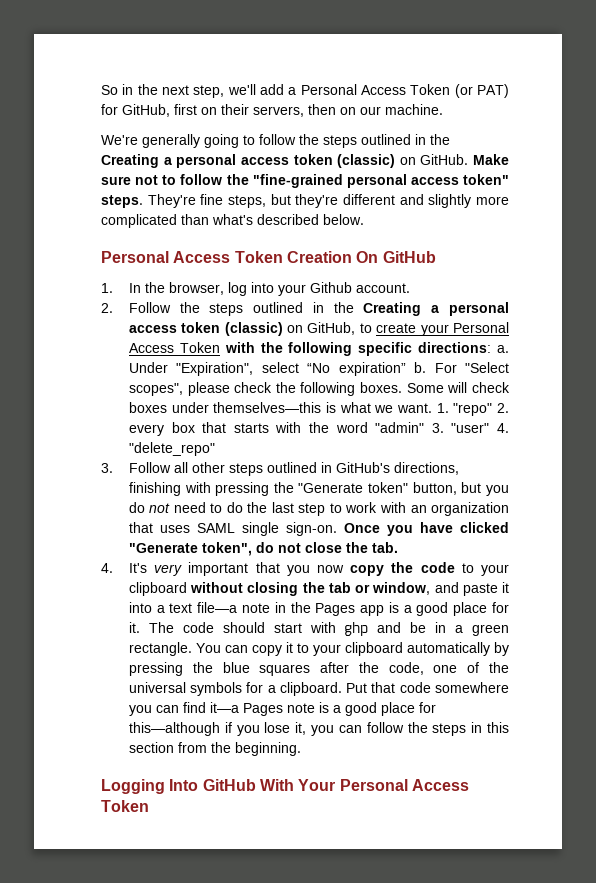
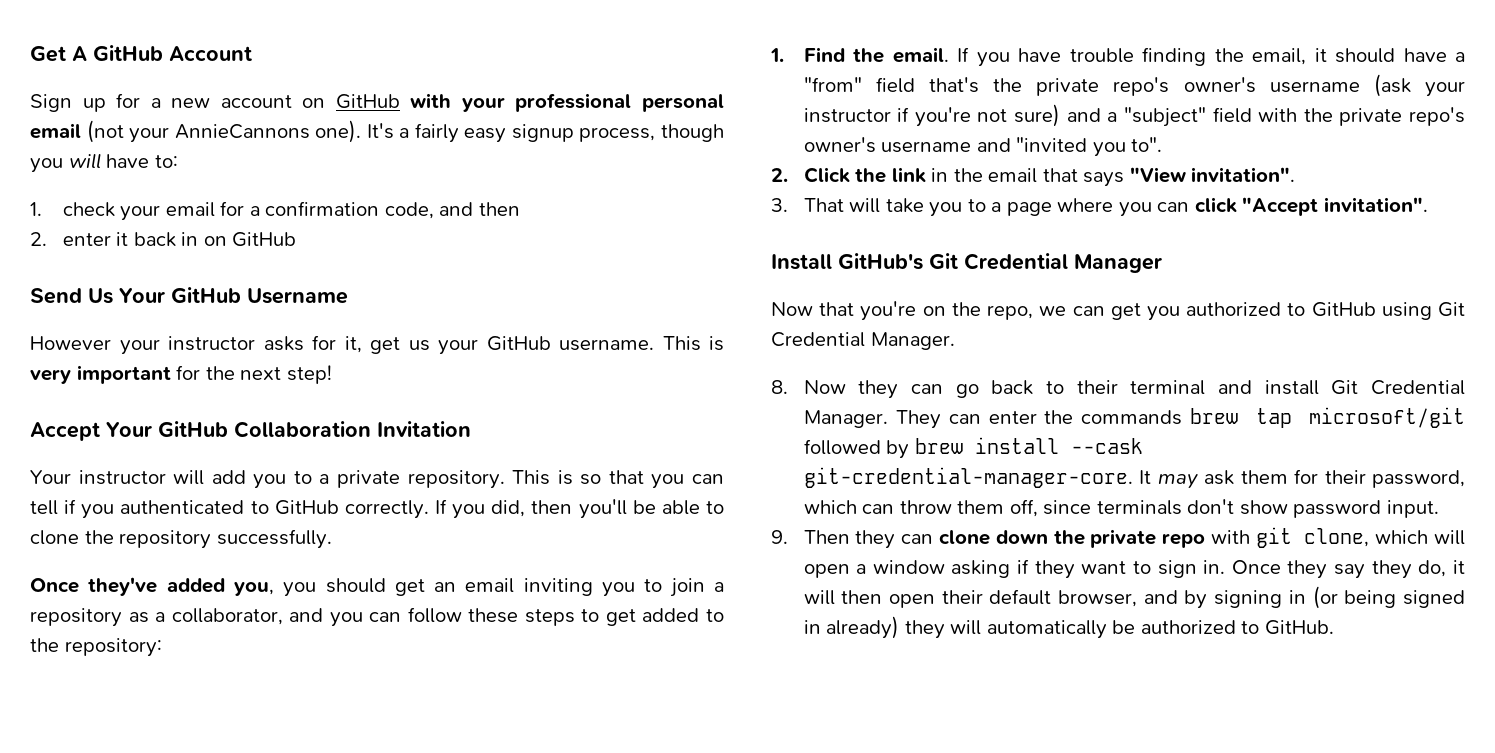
- So in the next step, we'll add a Personal Access Token (or PAT) for GitHub, first on their servers, then on our machine.
- We're generally going to follow the steps outlined in the Creating a personal access token (classic) on GitHub. Make sure not to follow the "fine-grained personal access token" steps. They're fine steps, but they're different and slightly more complicated than what's described below.
- Personal Access Token Creation On GitHub
- 1. In the browser, log into your Github account.
- 2. Follow the steps outlined in the Creating a personal access token (classic) on GitHub, to create your Personal Access Token with the following specific directions: a. Under "Expiration", select “No expiration” b. For "Select scopes", please check the following boxes. Some will check boxes under themselves—this is what we want. 1. "repo" 2. every box that starts with the word "admin" 3. "user" 4. "delete_repo"
- 3. Follow all other steps outlined in GitHub's directions, finishing with pressing the "Generate token" button, but you do not need to do the last step to work with an organization that uses SAML single sign-on. Once you have clicked "Generate token", do not close the tab.
- 4. It's very important that you now copy the code to your clipboard without closing the tab or window, and paste it into a text file—a note in the Pages app is a good place for it. The code should start with ghp and be in a green rectangle. You can copy it to your clipboard automatically by pressing the blue squares after the code, one of the universal symbols for a clipboard. Put that code somewhere you can find it—a Pages note is a good place for this—although if you lose it, you can follow the steps in this section from the beginning.
- Logging Into GitHub With Your Personal Access Token
+ Get A GitHub Account
+ Sign up for a new account on GitHub with your professional personal email (not your AnnieCannons one). It's a fairly easy signup process, though you will have to:
+ 1. check your email for a confirmation code, and then
+ 2. enter it back in on GitHub
+ Send Us Your GitHub Username
+ However your instructor asks for it, get us your GitHub username. This is very important for the next step!
+ Accept Your GitHub Collaboration Invitation
+ Your instructor will add you to a private repository. This is so that you can tell if you authenticated to GitHub correctly. If you did, then you'll be able to clone the repository successfully.
+ Once they've added you, you should get an email inviting you to join a repository as a collaborator, and you can follow these steps to get added to the repository:
+ 1. Find the email. If you have trouble finding the email, it should have a "from" field that's the private repo's owner's username (ask your instructor if you're not sure) and a "subject" field with the private repo's owner's username and "invited you to".
+ 2. Click the link in the email that says "View invitation".
+ 3. That will take you to a page where you can click "Accept invitation".
+ Install GitHub's Git Credential Manager
+ Now that you're on the repo, we can get you authorized to GitHub using Git Credential Manager.
+ 8. Now they can go back to their terminal and install Git Credential Manager. They can enter the commands brew tap microsoft/git followed by brew install --cask git-credential-manager-core. It may ask them for their password, which can throw them off, since terminals don't show password input.
+ 9. Then they can clone down the private repo with git clone, which will open a window asking if they want to sign in. Once they say they do, it will then open their default browser, and by signing in (or being signed in already) they will automatically be authorized to GitHub.

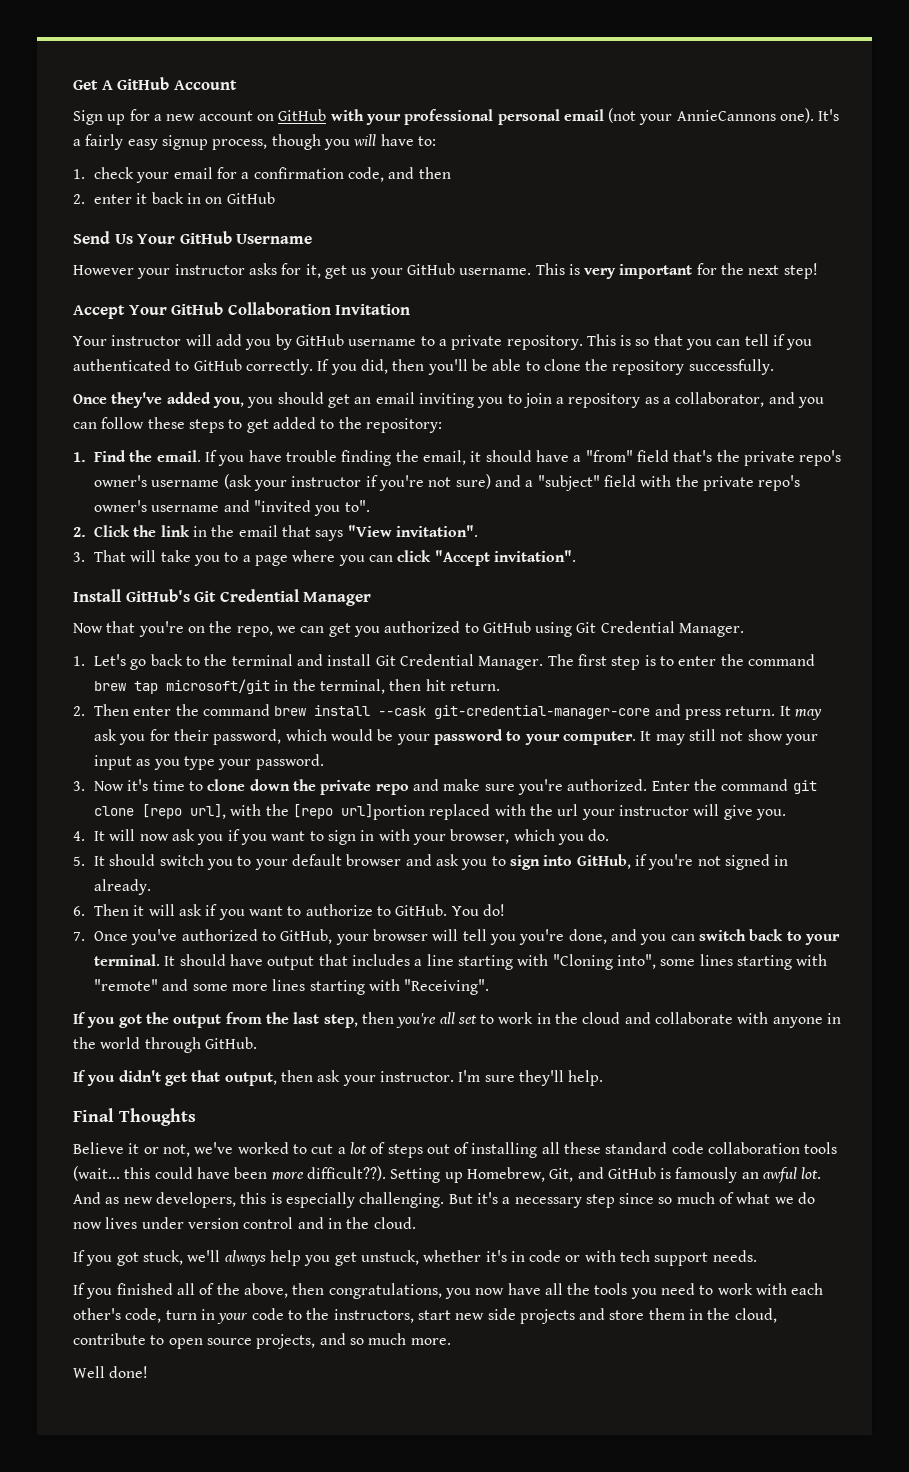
- Your instructor will add you to a private repository.
+ Your instructor will add you by GitHub username to a private repository.
- 8. Now they can go back to their terminal and install Git Credential Manager.
+ 1. Let's go back to the terminal and install Git Credential Manager.
- They can enter the commands brew tap microsoft/git followed by brew install --cask git-credential-manager-core.
+ The first step is to enter the command brew tap microsoft/git in the terminal, then hit return.
+ 2. Then enter the command brew install --cask git-credential-manager-core and press return.
- It may ask them for their password, which can throw them off, since terminals don't show password input.
- 9. Then they can clone down the private repo with git clone, which will open a window asking if they want to sign in. Once they say they do, it will then open their default browser, and by signing in (or being signed in already) they will automatically be authorized to GitHub.
+ It may ask you for their password, which would be your password to your computer. It may still not show your input as you type your password.
+ 3. Now it's time to clone down the private repo and make sure you're authorized. Enter the command git clone [repo url], with the [repo url]portion replaced with the url your instructor will give you.
+ 4. It will now ask you if you want to sign in with your browser, which you do.
+ 5. It should switch you to your default browser and ask you to sign into GitHub, if you're not signed in already.
+ 6. Then it will ask if you want to authorize to GitHub. You do!
+ 7. Once you've authorized to GitHub, your browser will tell you you're done, and you can switch back to your terminal. It should have output that includes a line starting with "Cloning into", some lines starting with "remote" and some more lines starting with "Receiving".
+ If you got the output from the last step, then you're all set to work in the cloud and collaborate with anyone in the world through GitHub.
+ If you didn't get that output, then ask your instructor. I'm sure they'll help.
+ Final Thoughts
+ Believe it or not, we've worked to cut a lot of steps out of installing all these standard code collaboration tools (wait... this could have been more difficult??). Setting up Homebrew, Git, and GitHub is famously an awful lot. And as new developers, this is especially challenging. But it's a necessary step since so much of what we do now lives under version control and in the cloud.
+ If you got stuck, we'll always help you get unstuck, whether it's in code or with tech support needs.
+ If you finished all of the above, then congratulations, you now have all the tools you need to work with each other's code, turn in your code to the instructors, start new side projects and store them in the cloud, contribute to open source projects, and so much more.
+ Well done!

